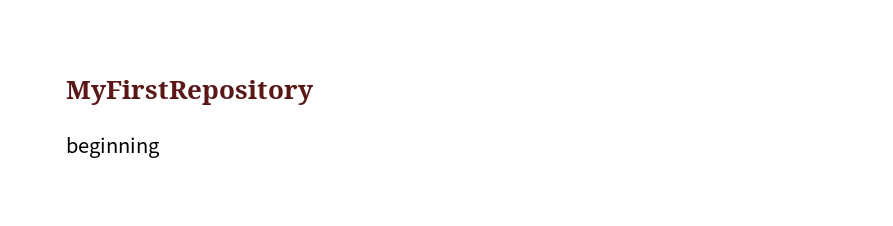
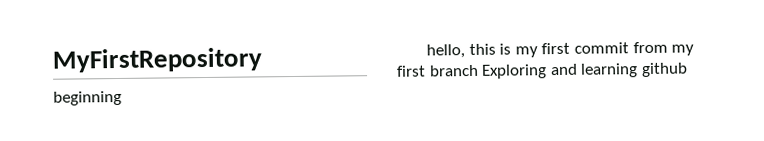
+ hello, this is my first commit from my first branch Exploring and learning github

